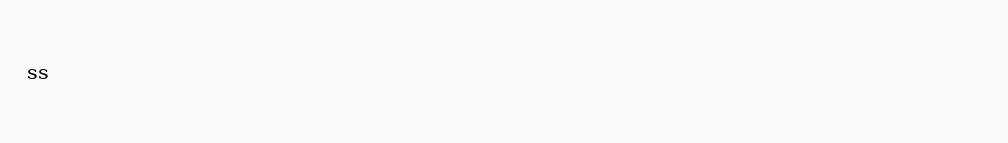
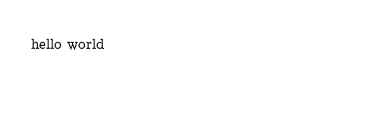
- ss
+ hello world

